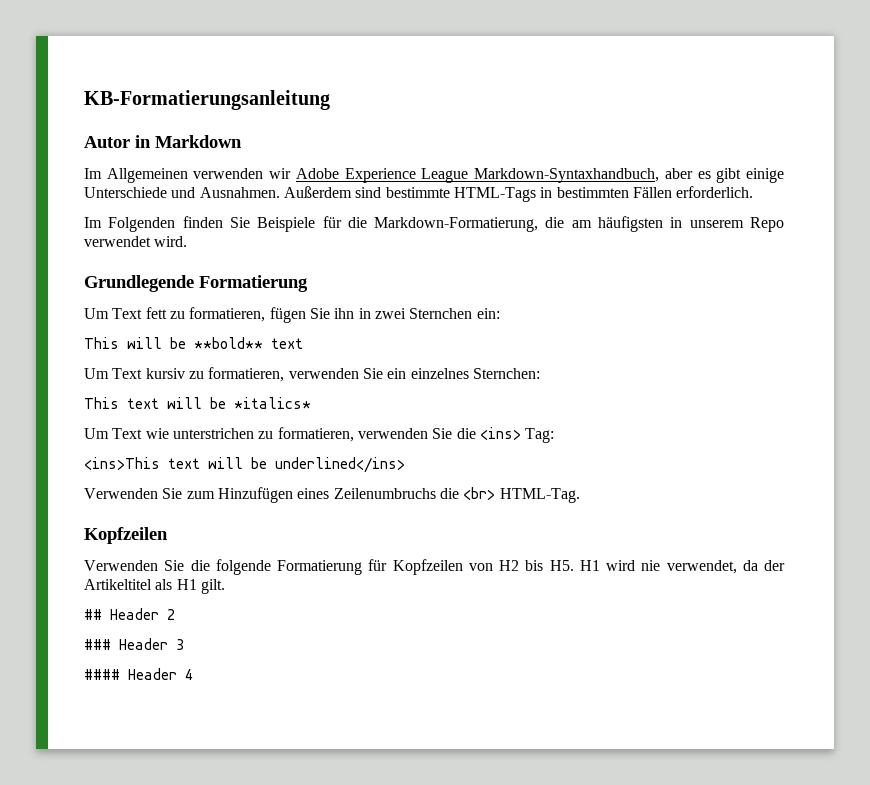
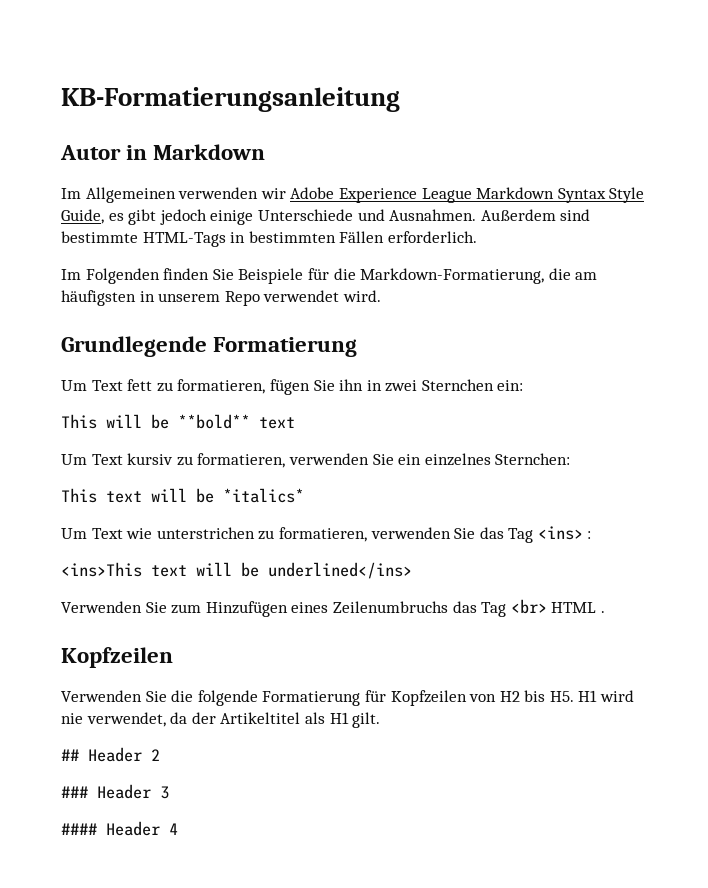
- Im Allgemeinen verwenden wir Adobe Experience League Markdown-Syntaxhandbuch, aber es gibt einige Unterschiede und Ausnahmen.
+ Im Allgemeinen verwenden wir Adobe Experience League Markdown Syntax Style Guide, es gibt jedoch einige Unterschiede und Ausnahmen.
- Um Text wie unterstrichen zu formatieren, verwenden Sie die <ins> Tag:
+ Um Text wie unterstrichen zu formatieren, verwenden Sie das Tag <ins> :
- Verwenden Sie zum Hinzufügen eines Zeilenumbruchs die <br> HTML-Tag.
+ Verwenden Sie zum Hinzufügen eines Zeilenumbruchs das Tag <br> HTML .

